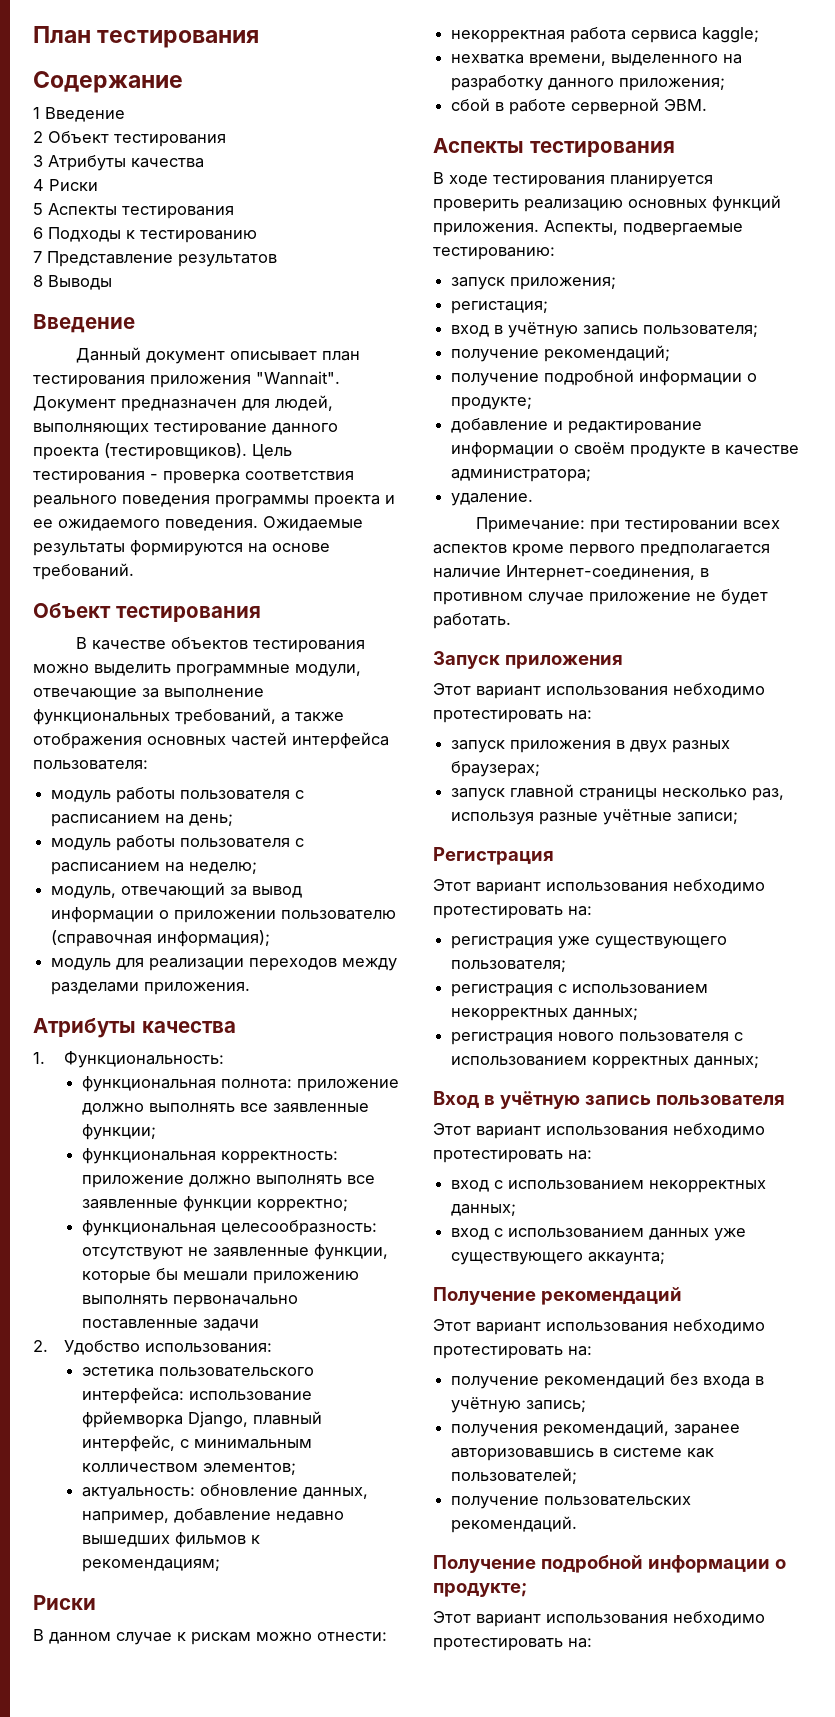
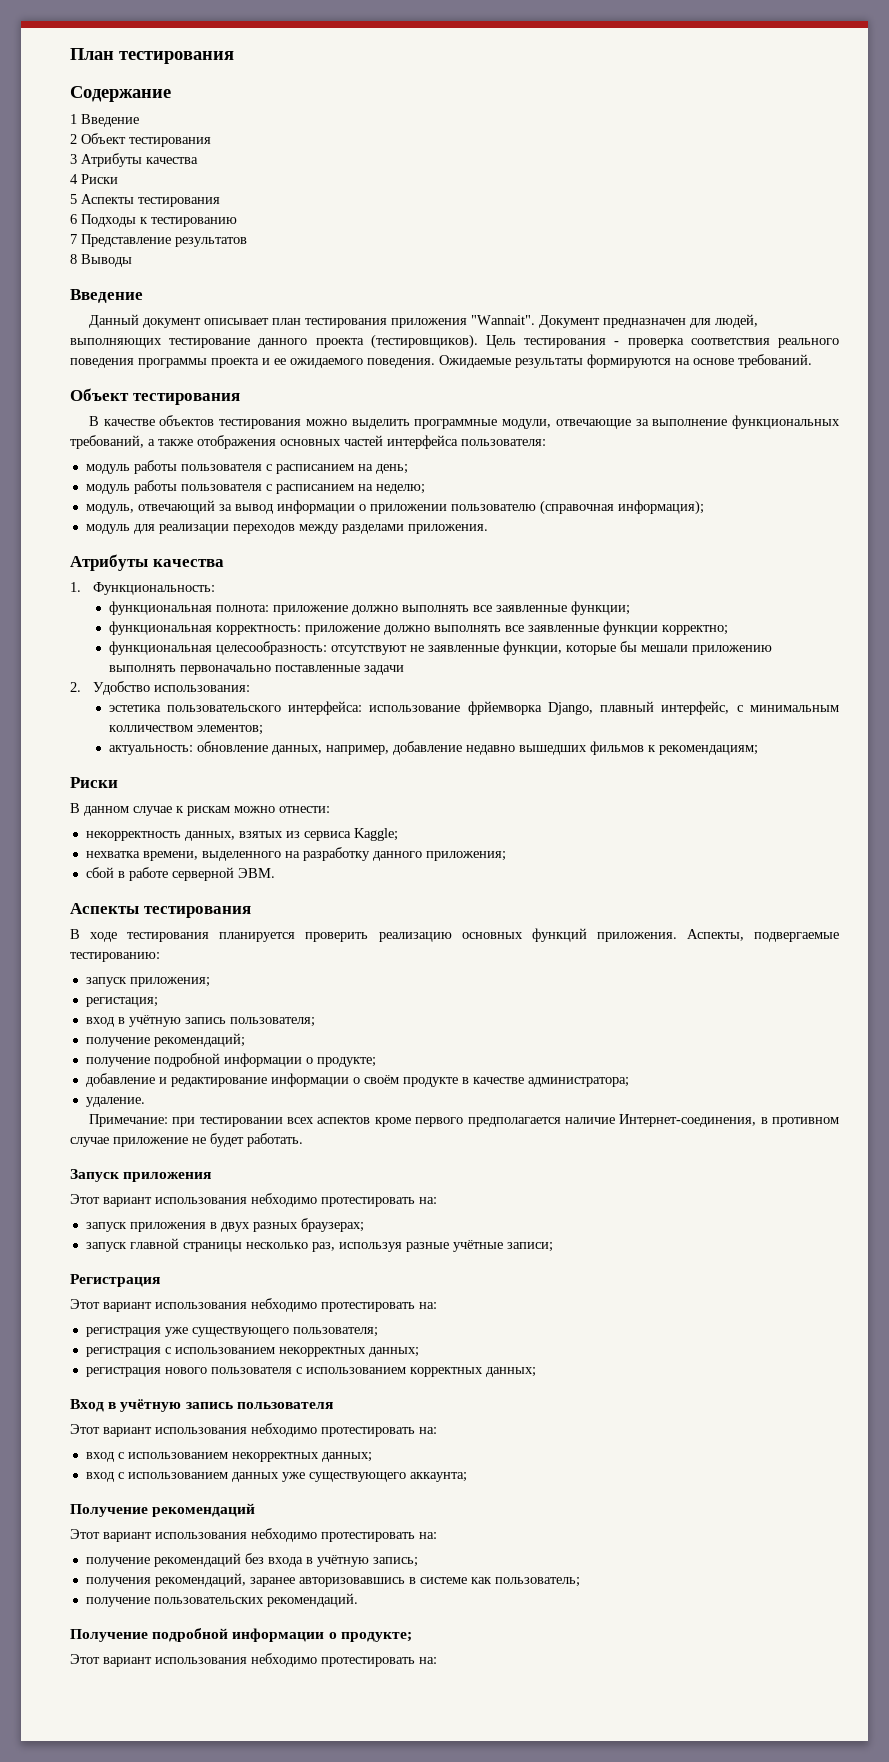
- некорректная работа сервиса kaggle;
+ некорректность данных, взятых из сервиса Kaggle;
- получения рекомендаций, заранее авторизовавшись в системе как пользователей;
+ получения рекомендаций, заранее авторизовавшись в системе как пользователь;

